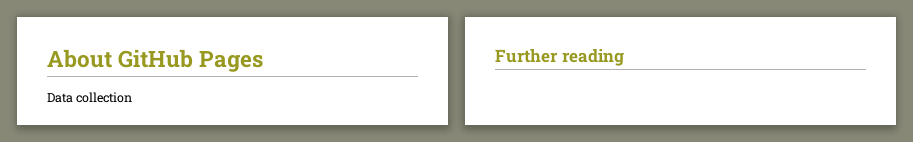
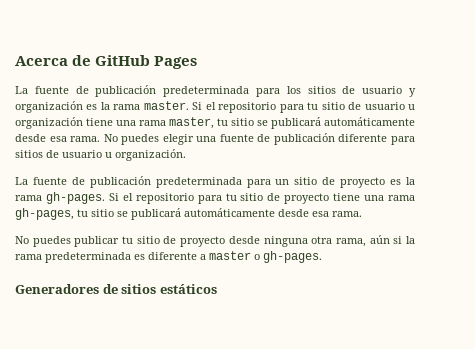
- About GitHub Pages
+ Acerca de GitHub Pages
- Data collection
- Further reading
+ La fuente de publicación predeterminada para los sitios de usuario y organización es la rama master. Si el repositorio para tu sitio de usuario u organización tiene una rama master, tu sitio se publicará automáticamente desde esa rama. No puedes elegir una fuente de publicación diferente para sitios de usuario u organización.
+ La fuente de publicación predeterminada para un sitio de proyecto es la rama gh-pages. Si el repositorio para tu sitio de proyecto tiene una rama gh-pages, tu sitio se publicará automáticamente desde esa rama.
+ No puedes publicar tu sitio de proyecto desde ninguna otra rama, aún si la rama predeterminada es diferente a master o gh-pages.
+ Generadores de sitios estáticos

